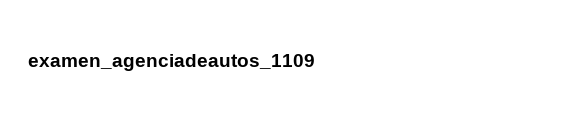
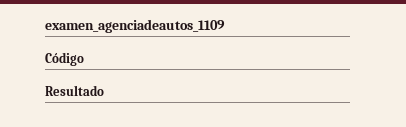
+ Código
+ Resultado

